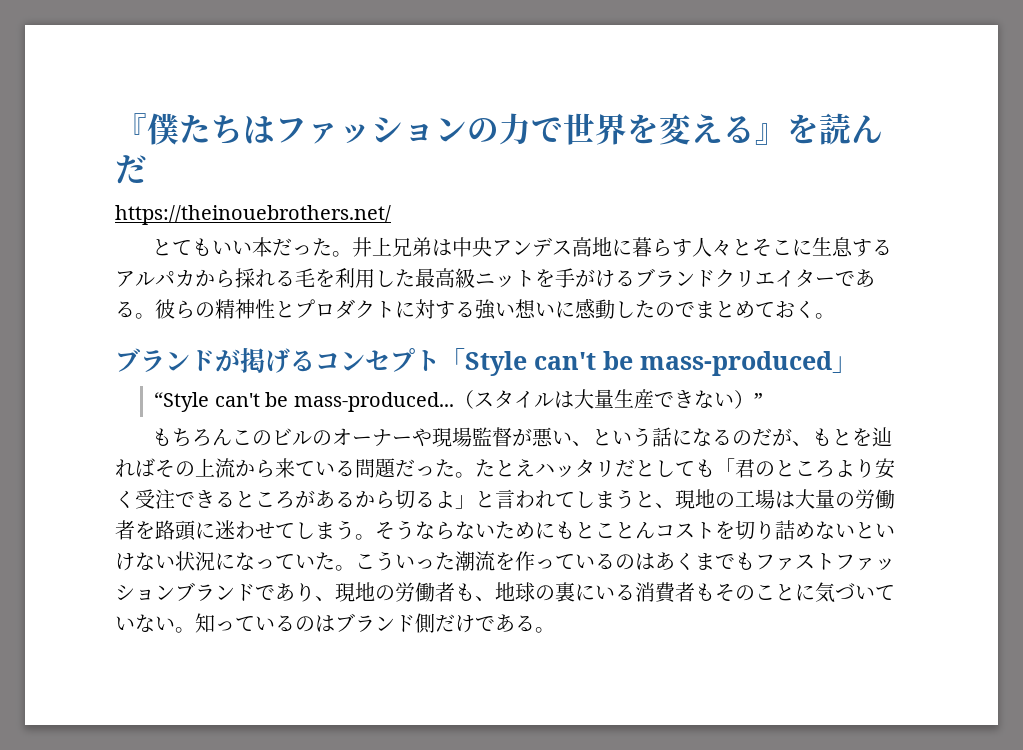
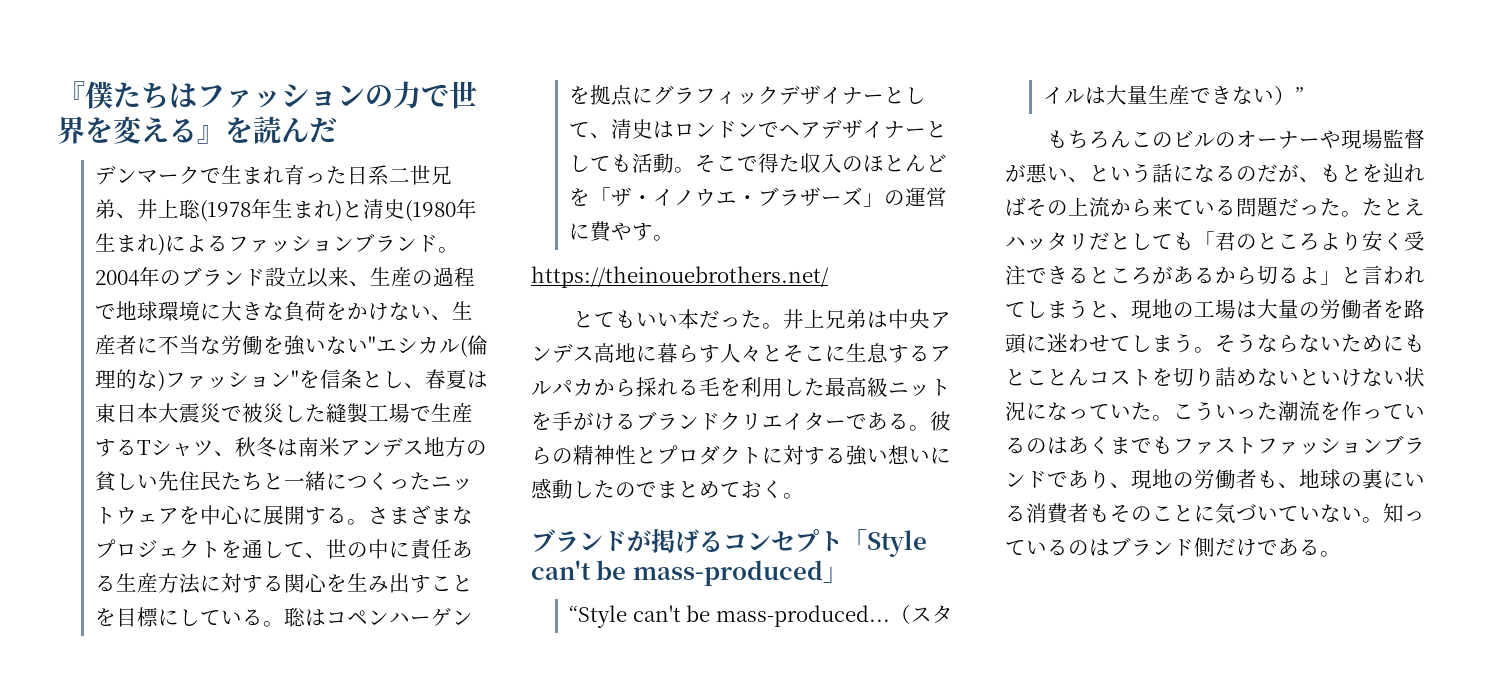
+ デンマークで生まれ育った日系二世兄弟、井上聡(1978年生まれ)と清史(1980年生まれ)によるファッションブランド。2004年のブランド設立以来、生産の過程で地球環境に大きな負荷をかけない、生産者に不当な労働を強いない"エシカル(倫理的な)ファッション"を信条とし、春夏は東日本大震災で被災した縫製工場で生産するTシャツ、秋冬は南米アンデス地方の貧しい先住民たちと一緒につくったニットウェアを中心に展開する。さまざまなプロジェクトを通して、世の中に責任ある生産方法に対する関心を生み出すことを目標にしている。聡はコペンハーゲンを拠点にグラフィックデザイナーとして、清史はロンドンでヘアデザイナーとしても活動。そこで得た収入のほとんどを「ザ・イノウエ・ブラザーズ」の運営に費やす。

